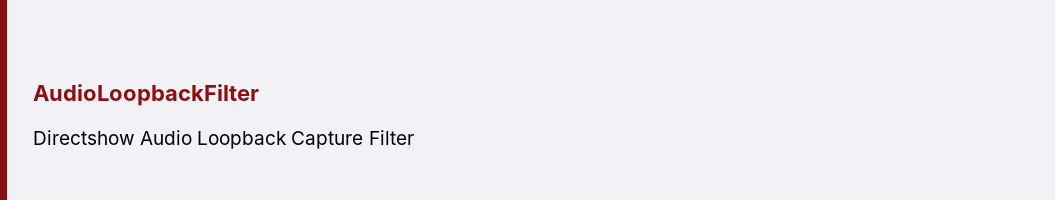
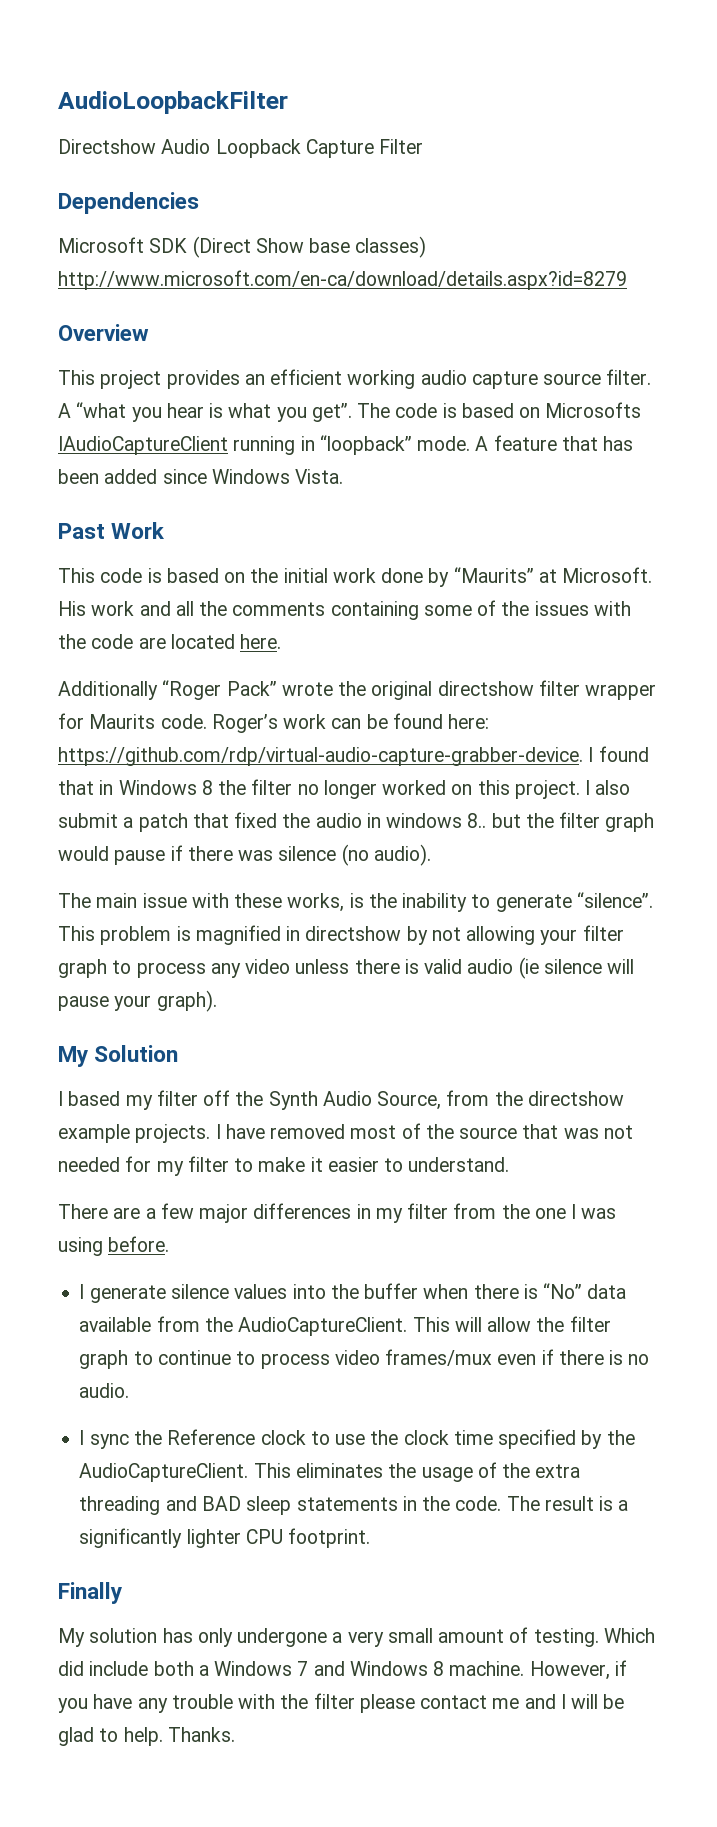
+ Dependencies
+ Microsoft SDK (Direct Show base classes) http://www.microsoft.com/en-ca/download/details.aspx?id=8279
+ Overview
+ This project provides an efficient working audio capture source filter. A “what you hear is what you get”. The code is based on Microsofts IAudioCaptureClient running in “loopback” mode. A feature that has been added since Windows Vista.
+ Past Work
+ This code is based on the initial work done by “Maurits” at Microsoft. His work and all the comments containing some of the issues with the code are located here.
+ Additionally “Roger Pack” wrote the original directshow filter wrapper for Maurits code. Roger’s work can be found here: https://github.com/rdp/virtual-audio-capture-grabber-device. I found that in Windows 8 the filter no longer worked on this project. I also submit a patch that fixed the audio in windows 8.. but the filter graph would pause if there was silence (no audio).
+ The main issue with these works, is the inability to generate “silence”. This problem is magnified in directshow by not allowing your filter graph to process any video unless there is valid audio (ie silence will pause your graph).
+ My Solution
+ I based my filter off the Synth Audio Source, from the directshow example projects. I have removed most of the source that was not needed for my filter to make it easier to understand.
+ There are a few major differences in my filter from the one I was using before.
+ I generate silence values into the buffer when there is “No” data available from the AudioCaptureClient. This will allow the filter graph to continue to process video frames/mux even if there is no audio.
+ I sync the Reference clock to use the clock time specified by the AudioCaptureClient. This eliminates the usage of the extra threading and BAD sleep statements in the code. The result is a significantly lighter CPU footprint.
+ Finally
+ My solution has only undergone a very small amount of testing. Which did include both a Windows 7 and Windows 8 machine. However, if you have any trouble with the filter please contact me and I will be glad to help. Thanks.

